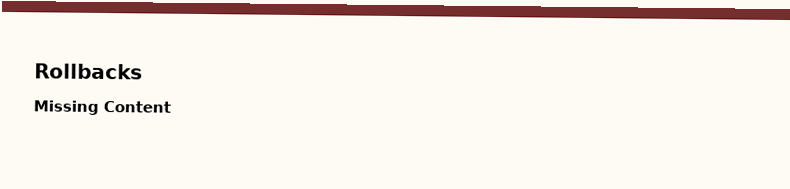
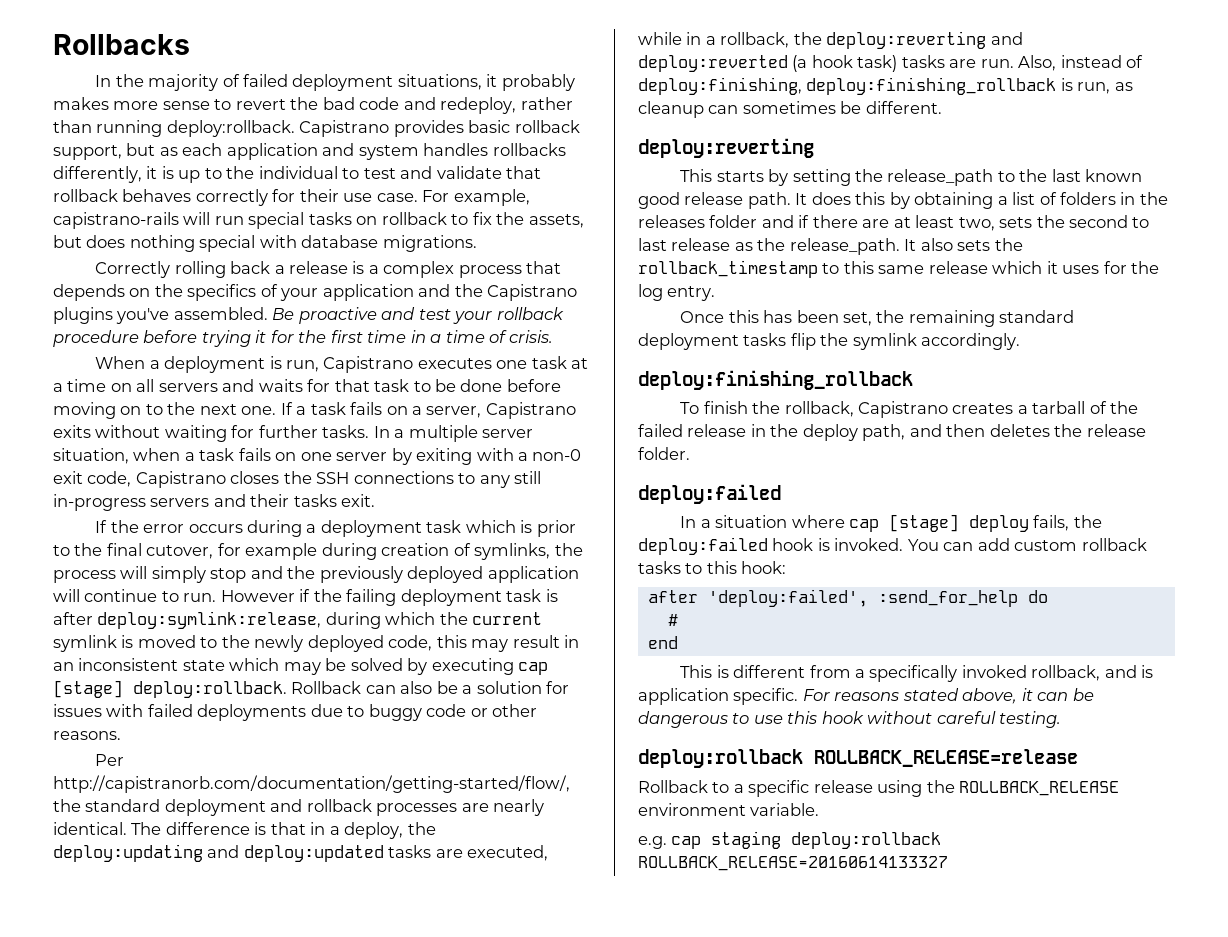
- Missing Content
+ In the majority of failed deployment situations, it probably makes more sense to revert the bad code and redeploy, rather than running deploy:rollback. Capistrano provides basic rollback support, but as each application and system handles rollbacks differently, it is up to the individual to test and validate that rollback behaves correctly for their use case. For example, capistrano-rails will run special tasks on rollback to fix the assets, but does nothing special with database migrations.
+ Correctly rolling back a release is a complex process that depends on the specifics of your application and the Capistrano plugins you've assembled. Be proactive and test your rollback procedure before trying it for the first time in a time of crisis.
+ When a deployment is run, Capistrano executes one task at a time on all servers and waits for that task to be done before moving on to the next one. If a task fails on a server, Capistrano exits without waiting for further tasks. In a multiple server situation, when a task fails on one server by exiting with a non-0 exit code, Capistrano closes the SSH connections to any still in-progress servers and their tasks exit.
+ If the error occurs during a deployment task which is prior to the final cutover, for example during creation of symlinks, the process will simply stop and the previously deployed application will continue to run. However if the failing deployment task is after deploy:symlink:release, during which the current symlink is moved to the newly deployed code, this may result in an inconsistent state which may be solved by executing cap [stage] deploy:rollback. Rollback can also be a solution for issues with failed deployments due to buggy code or other reasons.
+ Per http://capistranorb.com/documentation/getting-started/flow/, the standard deployment and rollback processes are nearly identical. The difference is that in a deploy, the deploy:updating and deploy:updated tasks are executed, while in a rollback, the deploy:reverting and deploy:reverted (a hook task) tasks are run. Also, instead of deploy:finishing, deploy:finishing_rollback is run, as cleanup can sometimes be different.
+ deploy:reverting
+ This starts by setting the release_path to the last known good release path. It does this by obtaining a list of folders in the releases folder and if there are at least two, sets the second to last release as the release_path. It also sets the rollback_timestamp to this same release which it uses for the log entry.
+ Once this has been set, the remaining standard deployment tasks flip the symlink accordingly.
+ deploy:finishing_rollback
+ To finish the rollback, Capistrano creates a tarball of the failed release in the deploy path, and then deletes the release folder.
+ deploy:failed
+ In a situation where cap [stage] deploy fails, the deploy:failed hook is invoked. You can add custom rollback tasks to this hook:
+ after 'deploy:failed', :send_for_help do
+ #
+ end
+ This is different from a specifically invoked rollback, and is application specific. For reasons stated above, it can be dangerous to use this hook without careful testing.
+ deploy:rollback ROLLBACK_RELEASE=release
+ Rollback to a specific release using the ROLLBACK_RELEASE environment variable.
+ e.g. cap staging deploy:rollback ROLLBACK_RELEASE=20160614133327

